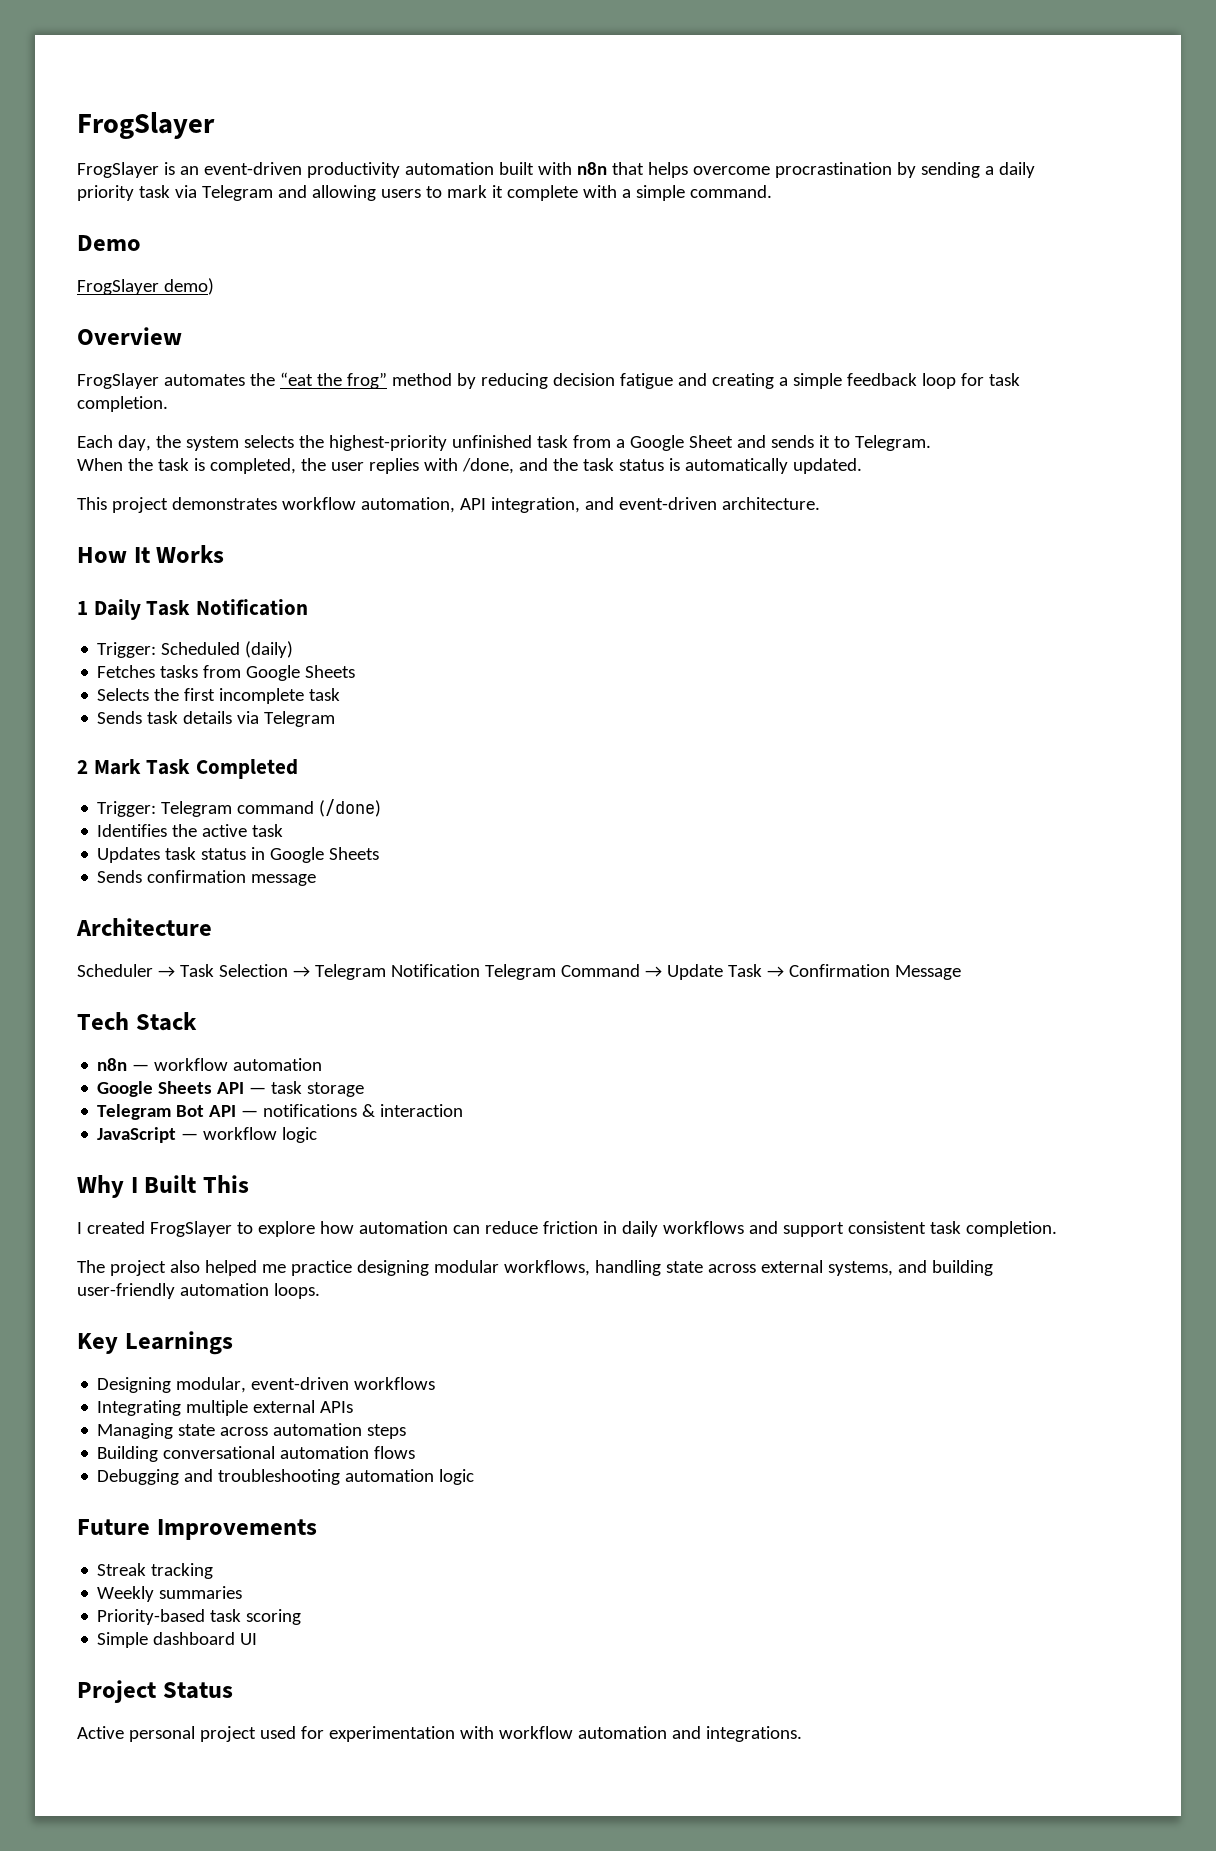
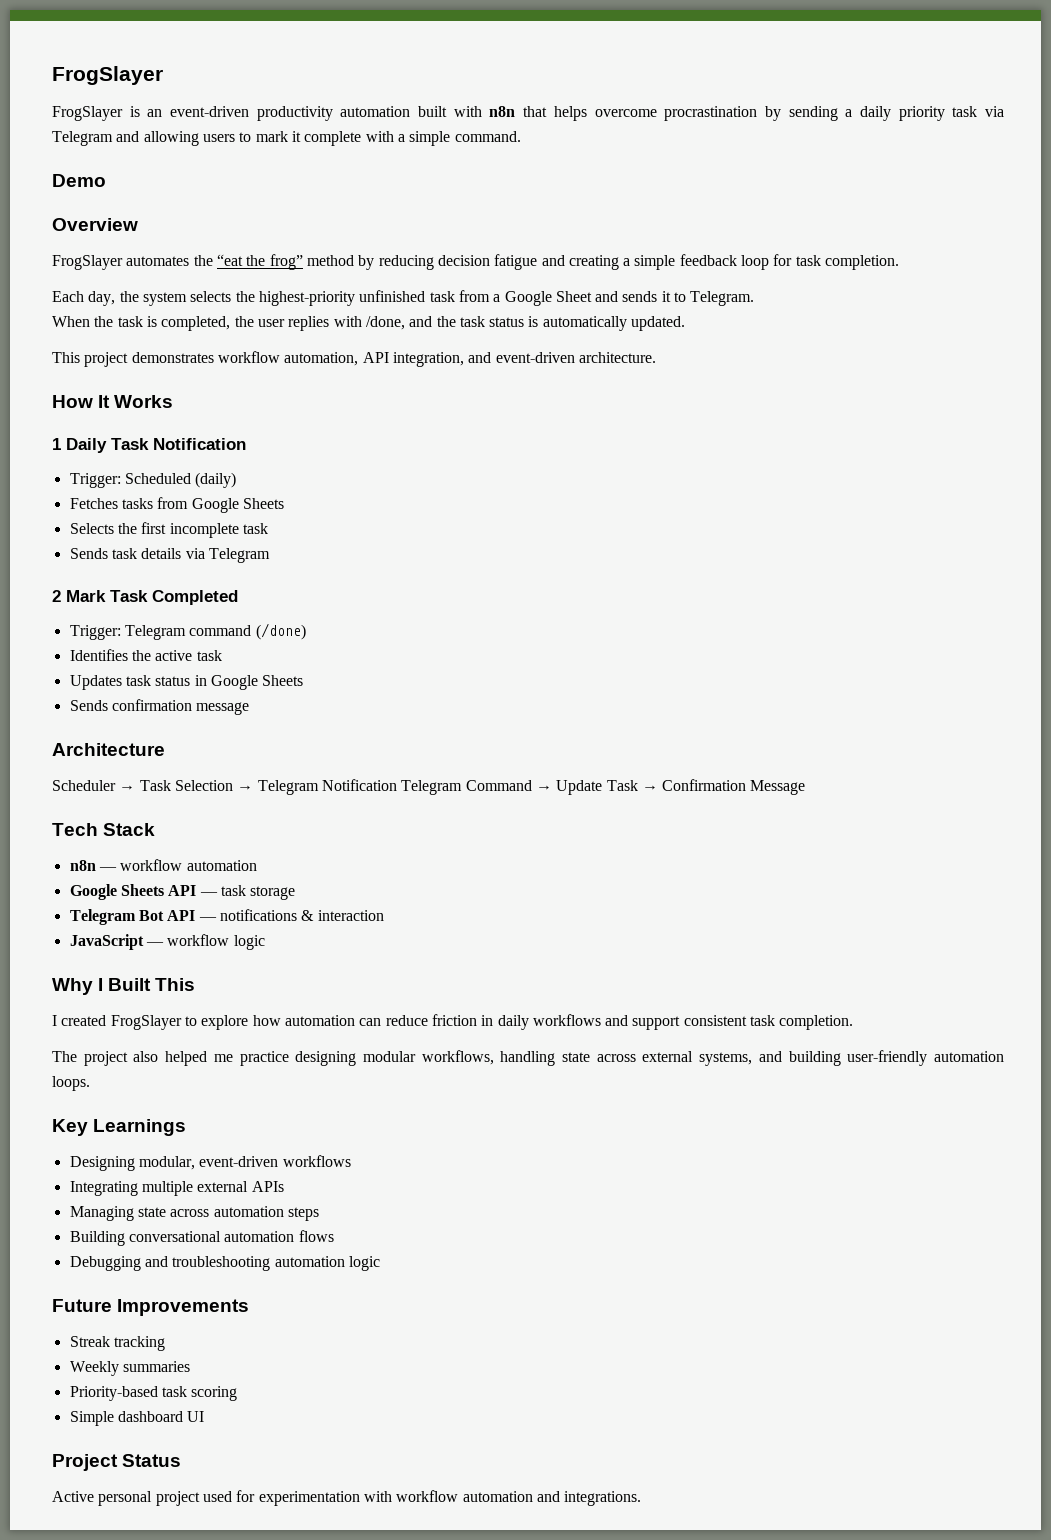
- FrogSlayer demo)

